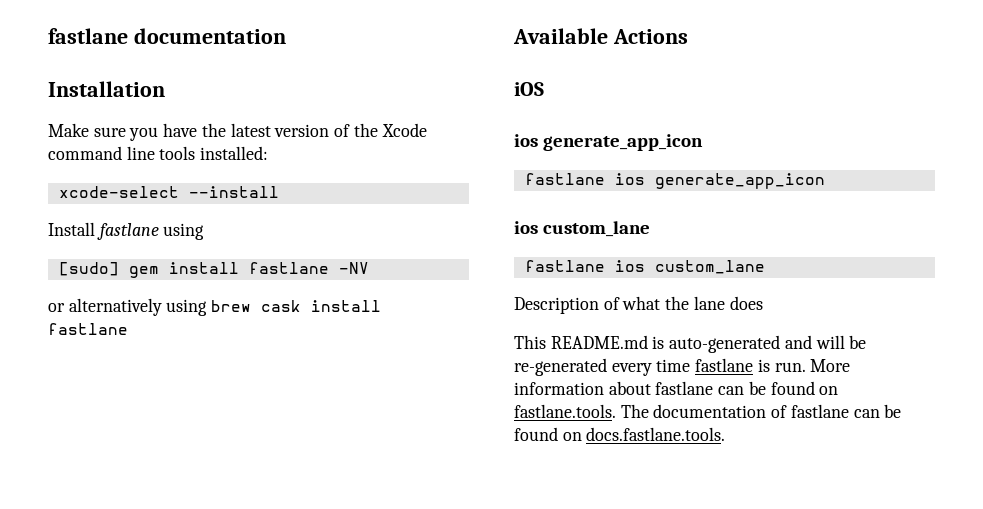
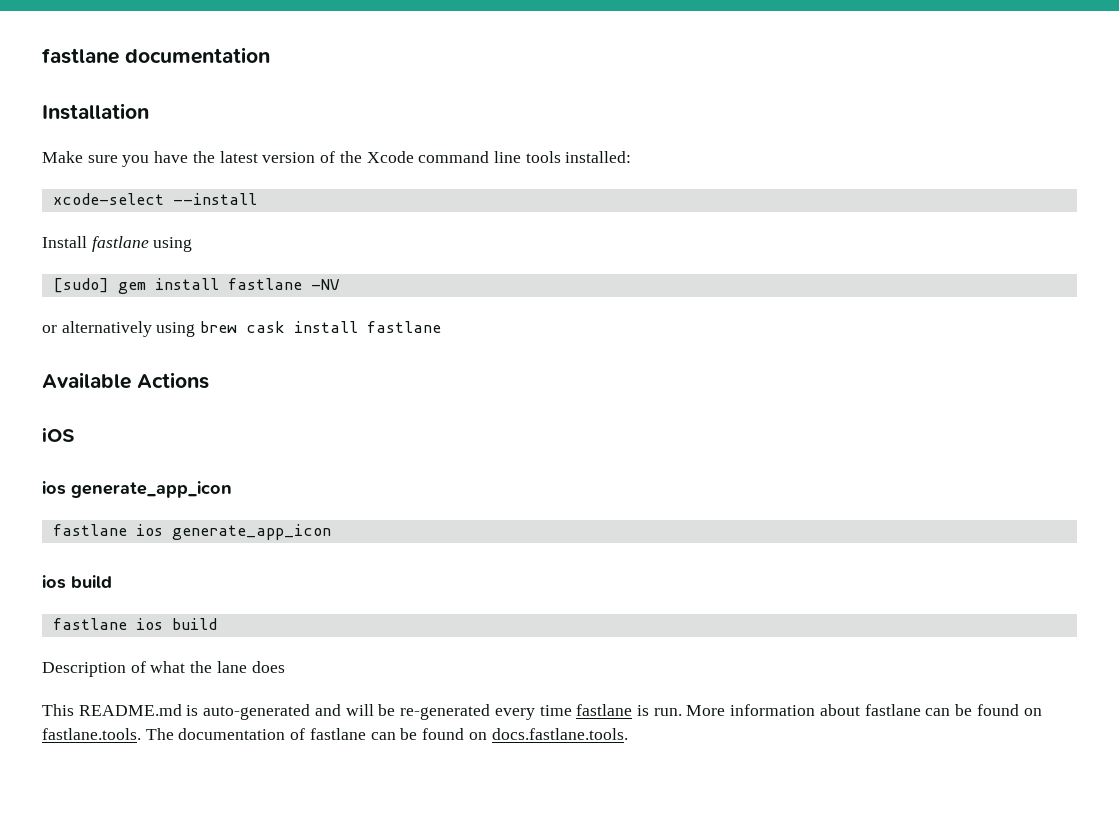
  fastlane ios generate_app_icon
- ios custom_lane
- fastlane ios custom_lane
+ ios build
+ fastlane ios build

